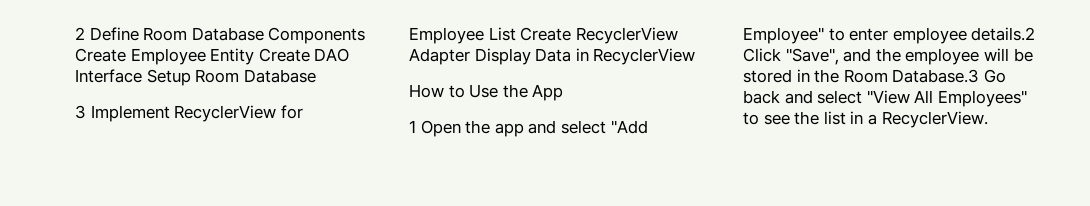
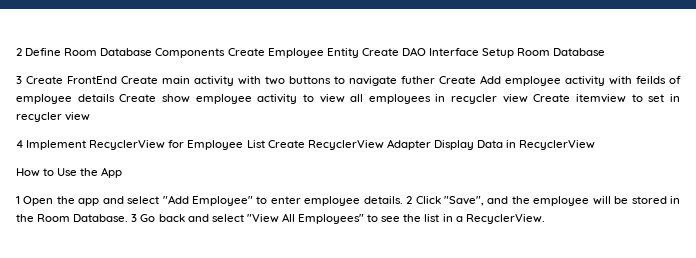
- 3 Implement RecyclerView for Employee List Create RecyclerView Adapter Display Data in RecyclerView
+ 3 Create FrontEnd Create main activity with two buttons to navigate futher Create Add employee activity with feilds of employee details Create show employee activity to view all employees in recycler view Create itemview to set in recycler view
+ 4 Implement RecyclerView for Employee List Create RecyclerView Adapter Display Data in RecyclerView
- 1 Open the app and select "Add Employee" to enter employee details.2 Click "Save", and the employee will be stored in the Room Database.3 Go back and select "View All Employees" to see the list in a RecyclerView.
+ 1 Open the app and select "Add Employee" to enter employee details. 2 Click "Save", and the employee will be stored in the Room Database. 3 Go back and select "View All Employees" to see the list in a RecyclerView.

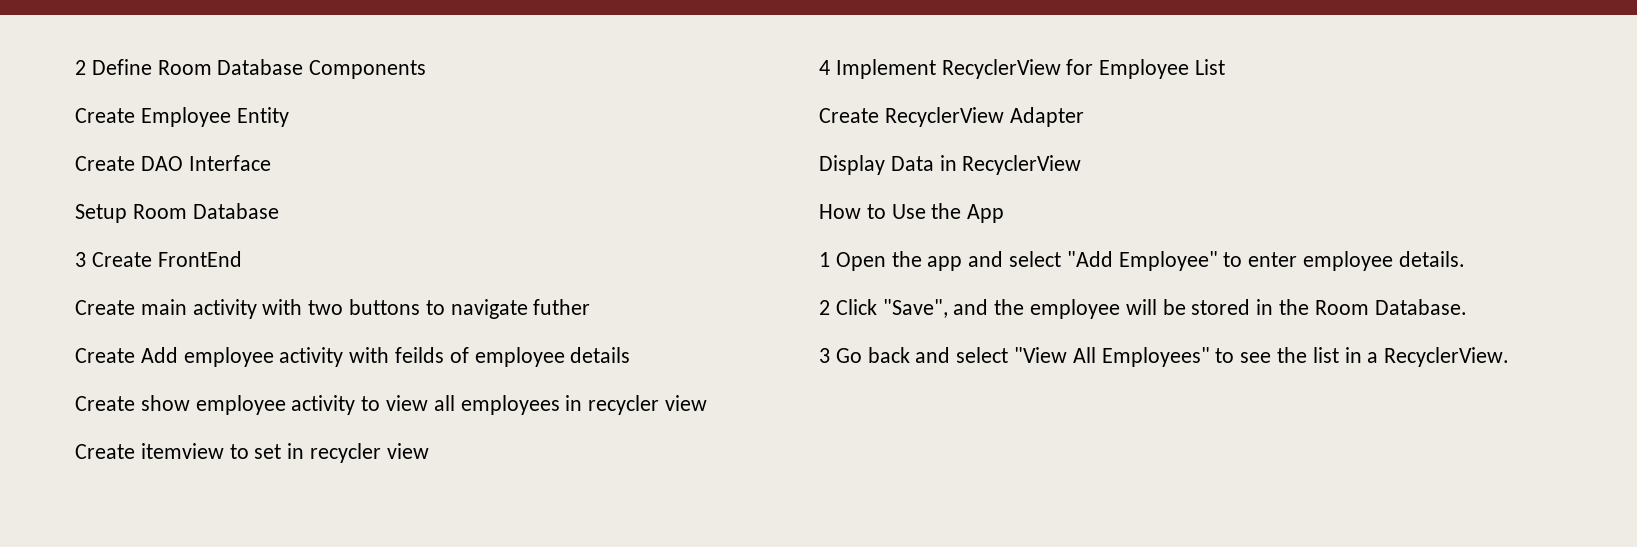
- 2 Define Room Database Components Create Employee Entity Create DAO Interface Setup Room Database
+ 2 Define Room Database Components
+ Create Employee Entity
+ Create DAO Interface
+ Setup Room Database
- 3 Create FrontEnd Create main activity with two buttons to navigate futher Create Add employee activity with feilds of employee details Create show employee activity to view all employees in recycler view Create itemview to set in recycler view
+ 3 Create FrontEnd
+ Create main activity with two buttons to navigate futher
+ Create Add employee activity with feilds of employee details
+ Create show employee activity to view all employees in recycler view
+ Create itemview to set in recycler view
- 4 Implement RecyclerView for Employee List Create RecyclerView Adapter Display Data in RecyclerView
+ 4 Implement RecyclerView for Employee List
+ Create RecyclerView Adapter
+ Display Data in RecyclerView
- 1 Open the app and select "Add Employee" to enter employee details. 2 Click "Save", and the employee will be stored in the Room Database. 3 Go back and select "View All Employees" to see the list in a RecyclerView.
+ 1 Open the app and select "Add Employee" to enter employee details.
+ 2 Click "Save", and the employee will be stored in the Room Database.
+ 3 Go back and select "View All Employees" to see the list in a RecyclerView.

